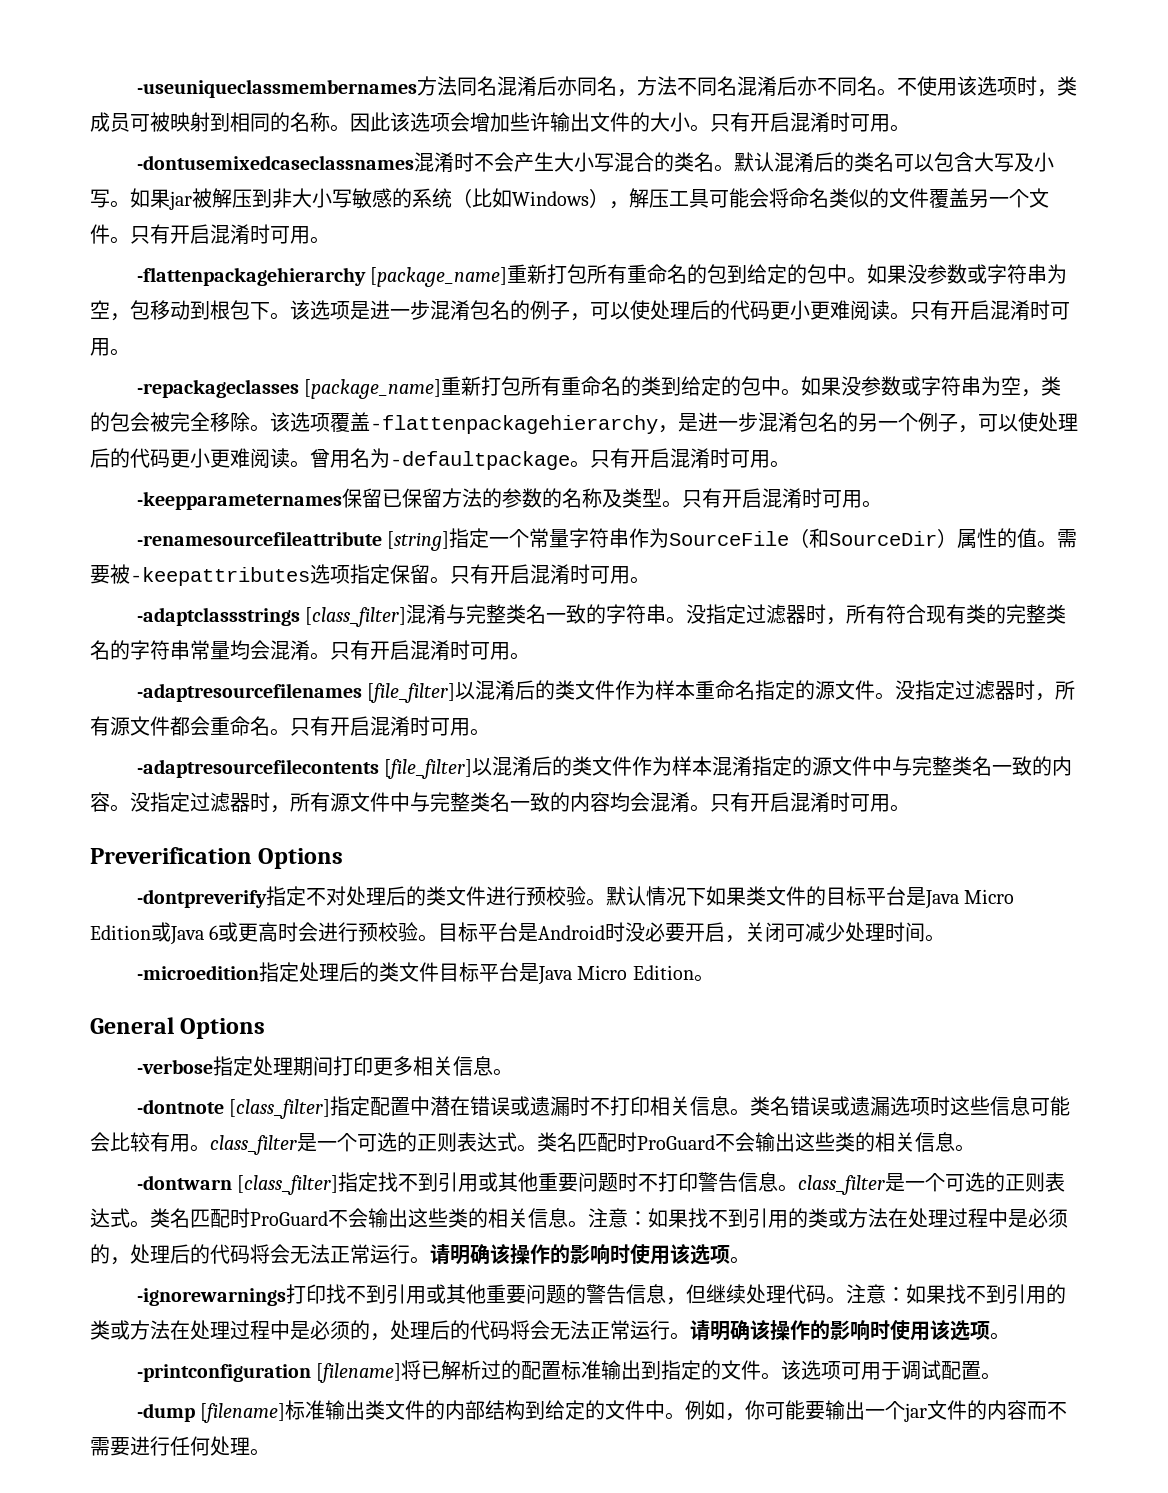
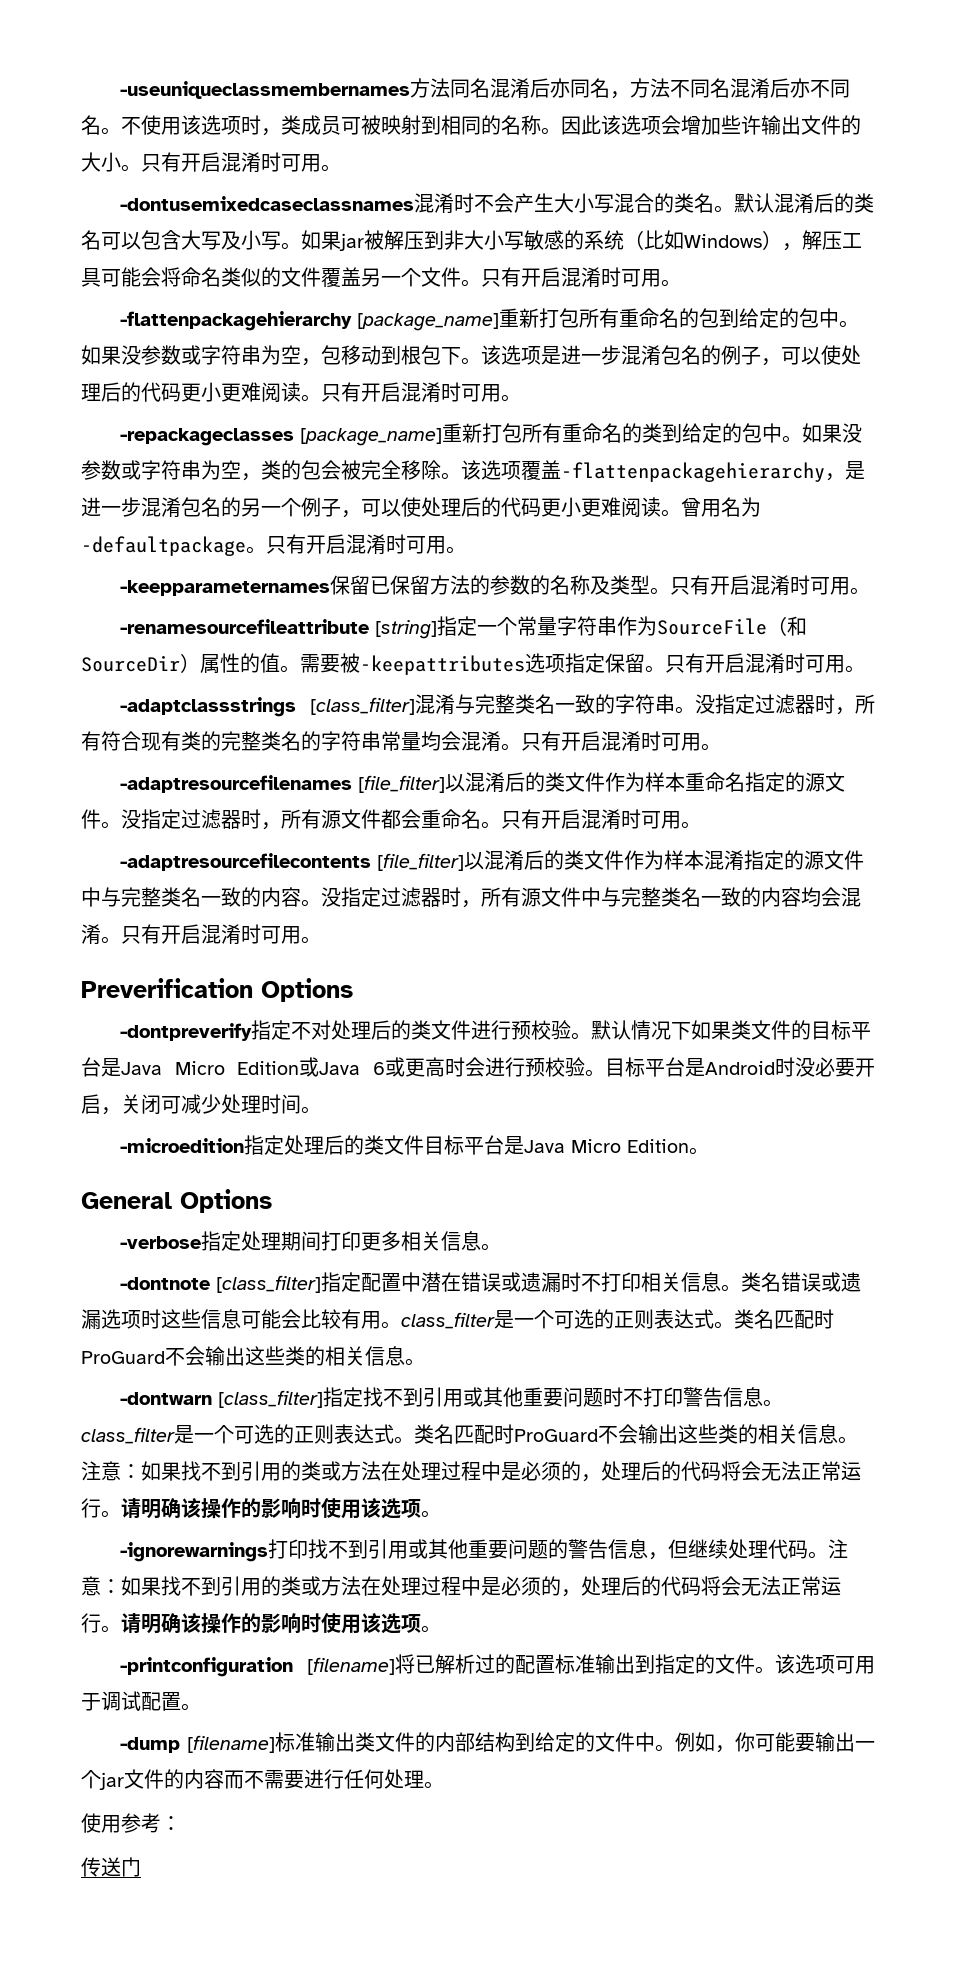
+ 使用参考：
+ 传送门

